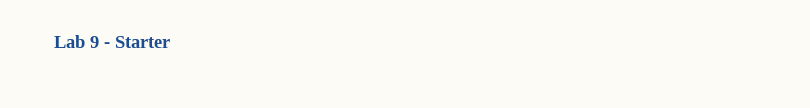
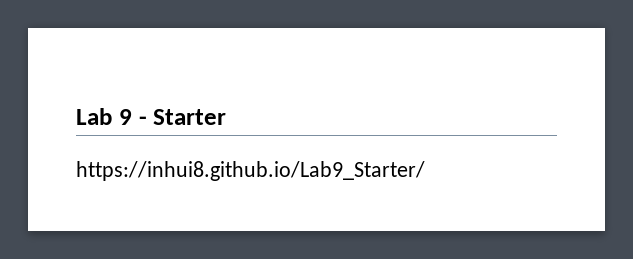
+ https://inhui8.github.io/Lab9_Starter/

